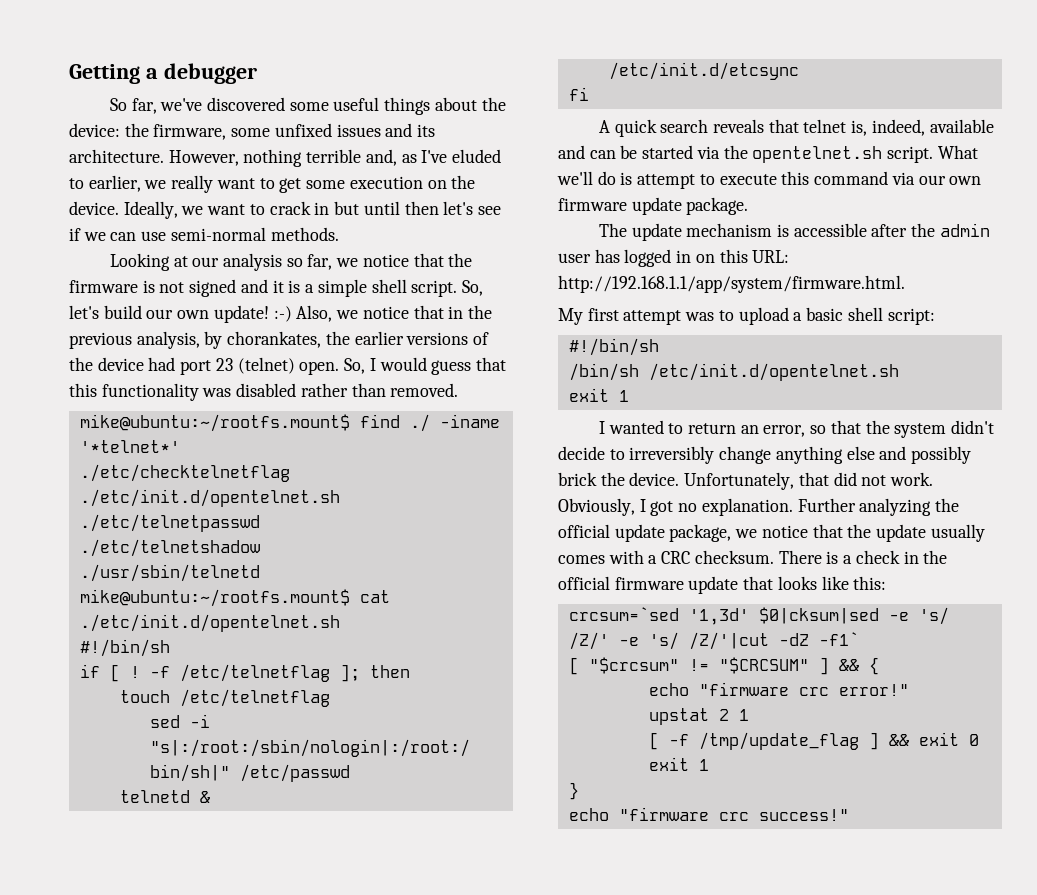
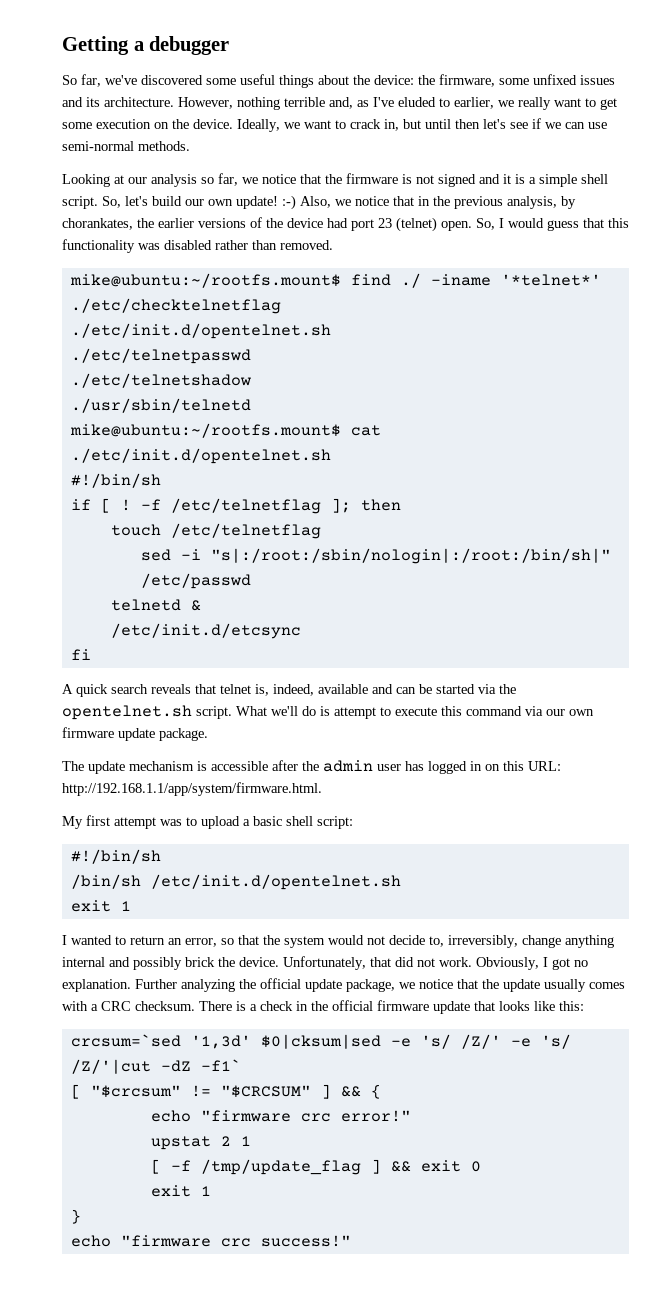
- Ideally, we want to crack in but until then let's see if we can use semi-normal methods.
+ Ideally, we want to crack in, but until then let's see if we can use semi-normal methods.
- I wanted to return an error, so that the system didn't decide to irreversibly change anything else and possibly brick the device.
+ I wanted to return an error, so that the system would not decide to, irreversibly, change anything internal and possibly brick the device.

